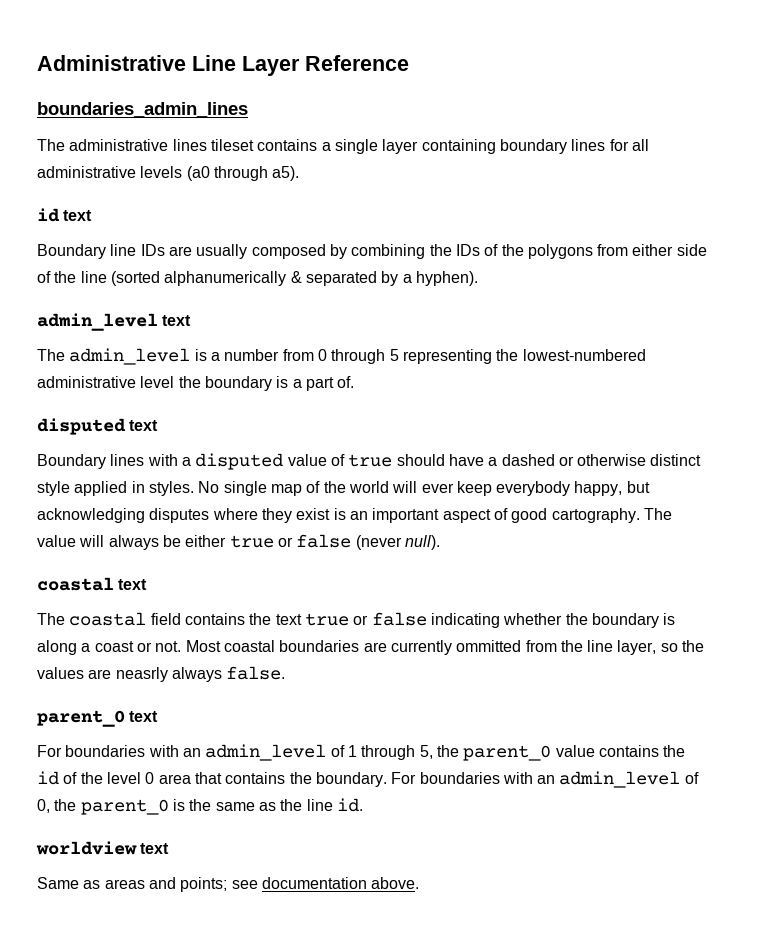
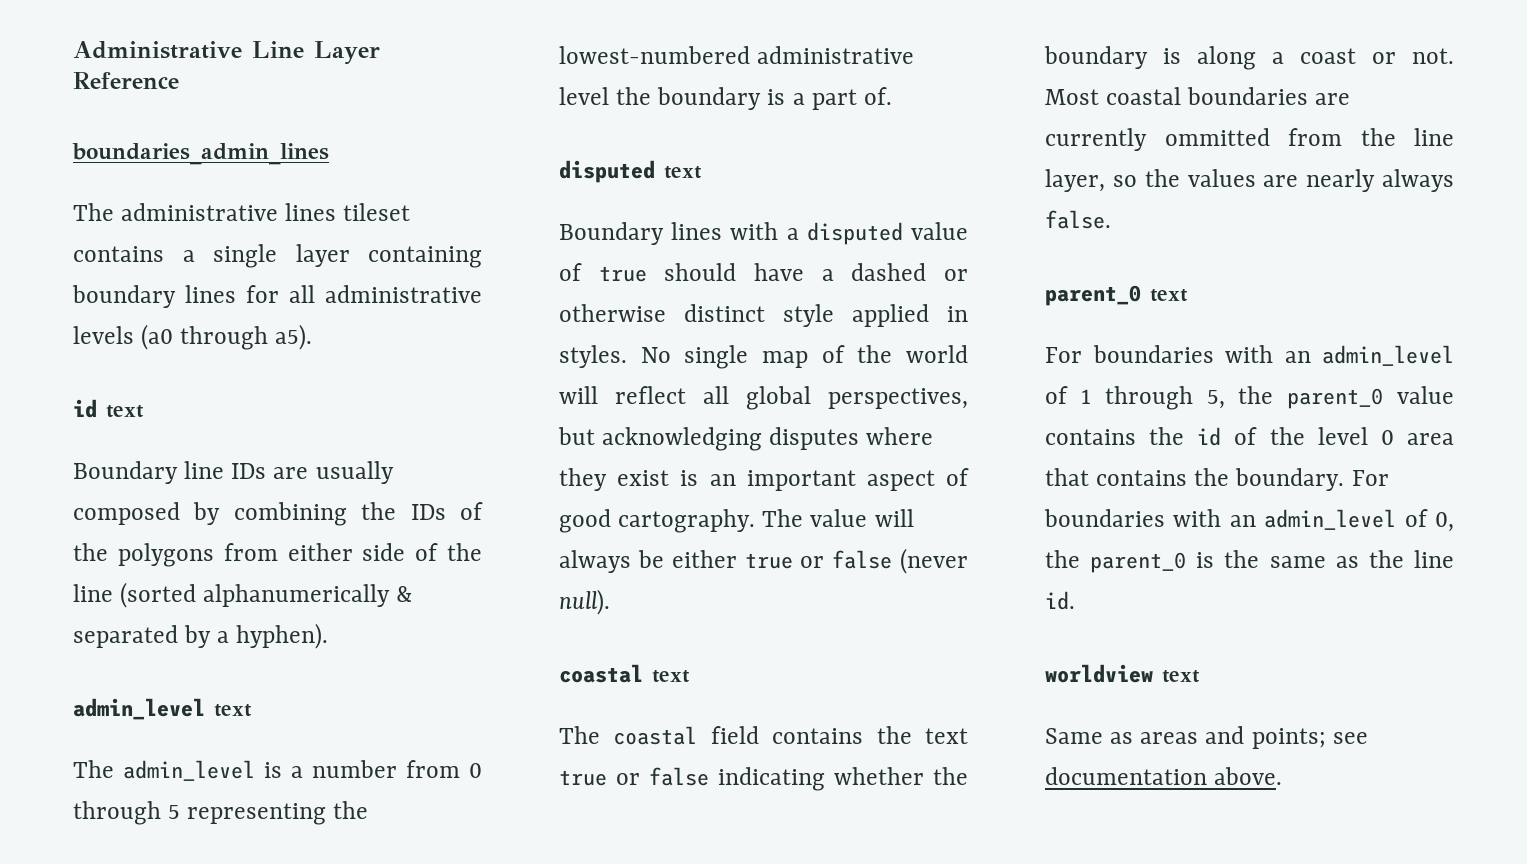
- No single map of the world will ever keep everybody happy, but acknowledging disputes where they exist is an important aspect of good cartography.
+ No single map of the world will reflect all global perspectives, but acknowledging disputes where they exist is an important aspect of good cartography.
- Most coastal boundaries are currently ommitted from the line layer, so the values are neasrly always false.
+ Most coastal boundaries are currently ommitted from the line layer, so the values are nearly always false.

